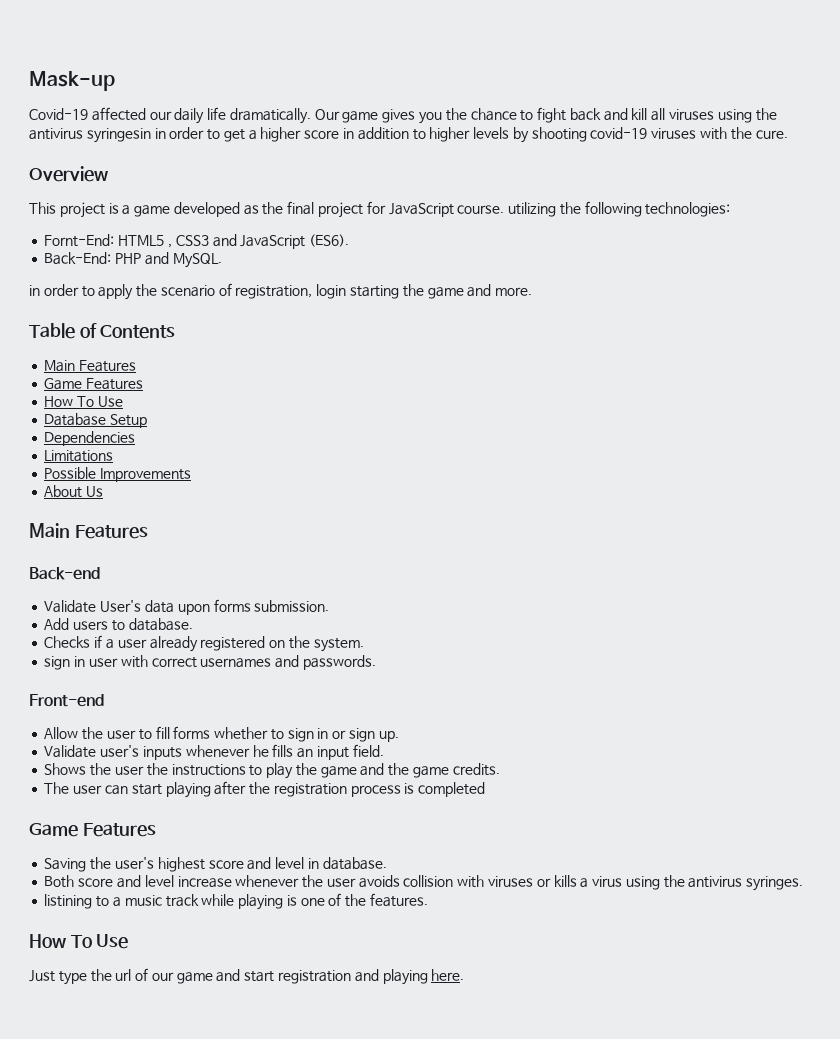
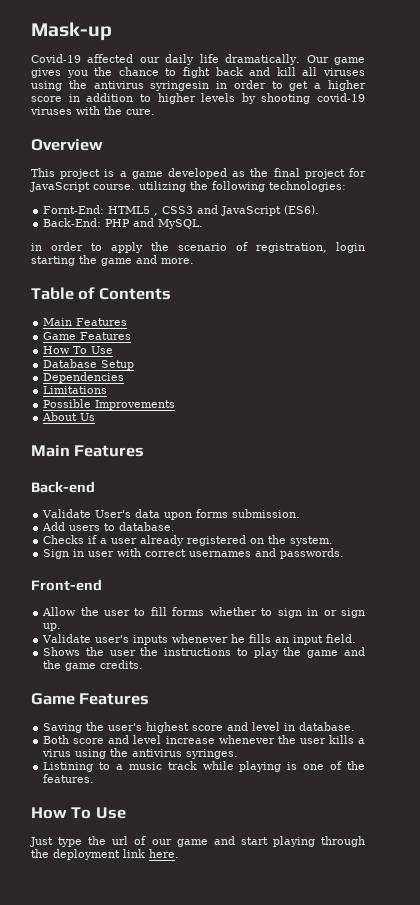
- sign in user with correct usernames and passwords.
+ Sign in user with correct usernames and passwords.
- The user can start playing after the registration process is completed
- Both score and level increase whenever the user avoids collision with viruses or kills a virus using the antivirus syringes.
+ Both score and level increase whenever the user kills a virus using the antivirus syringes.
- listining to a music track while playing is one of the features.
+ Listining to a music track while playing is one of the features.
- Just type the url of our game and start registration and playing here.
+ Just type the url of our game and start playing through the deployment link here.

